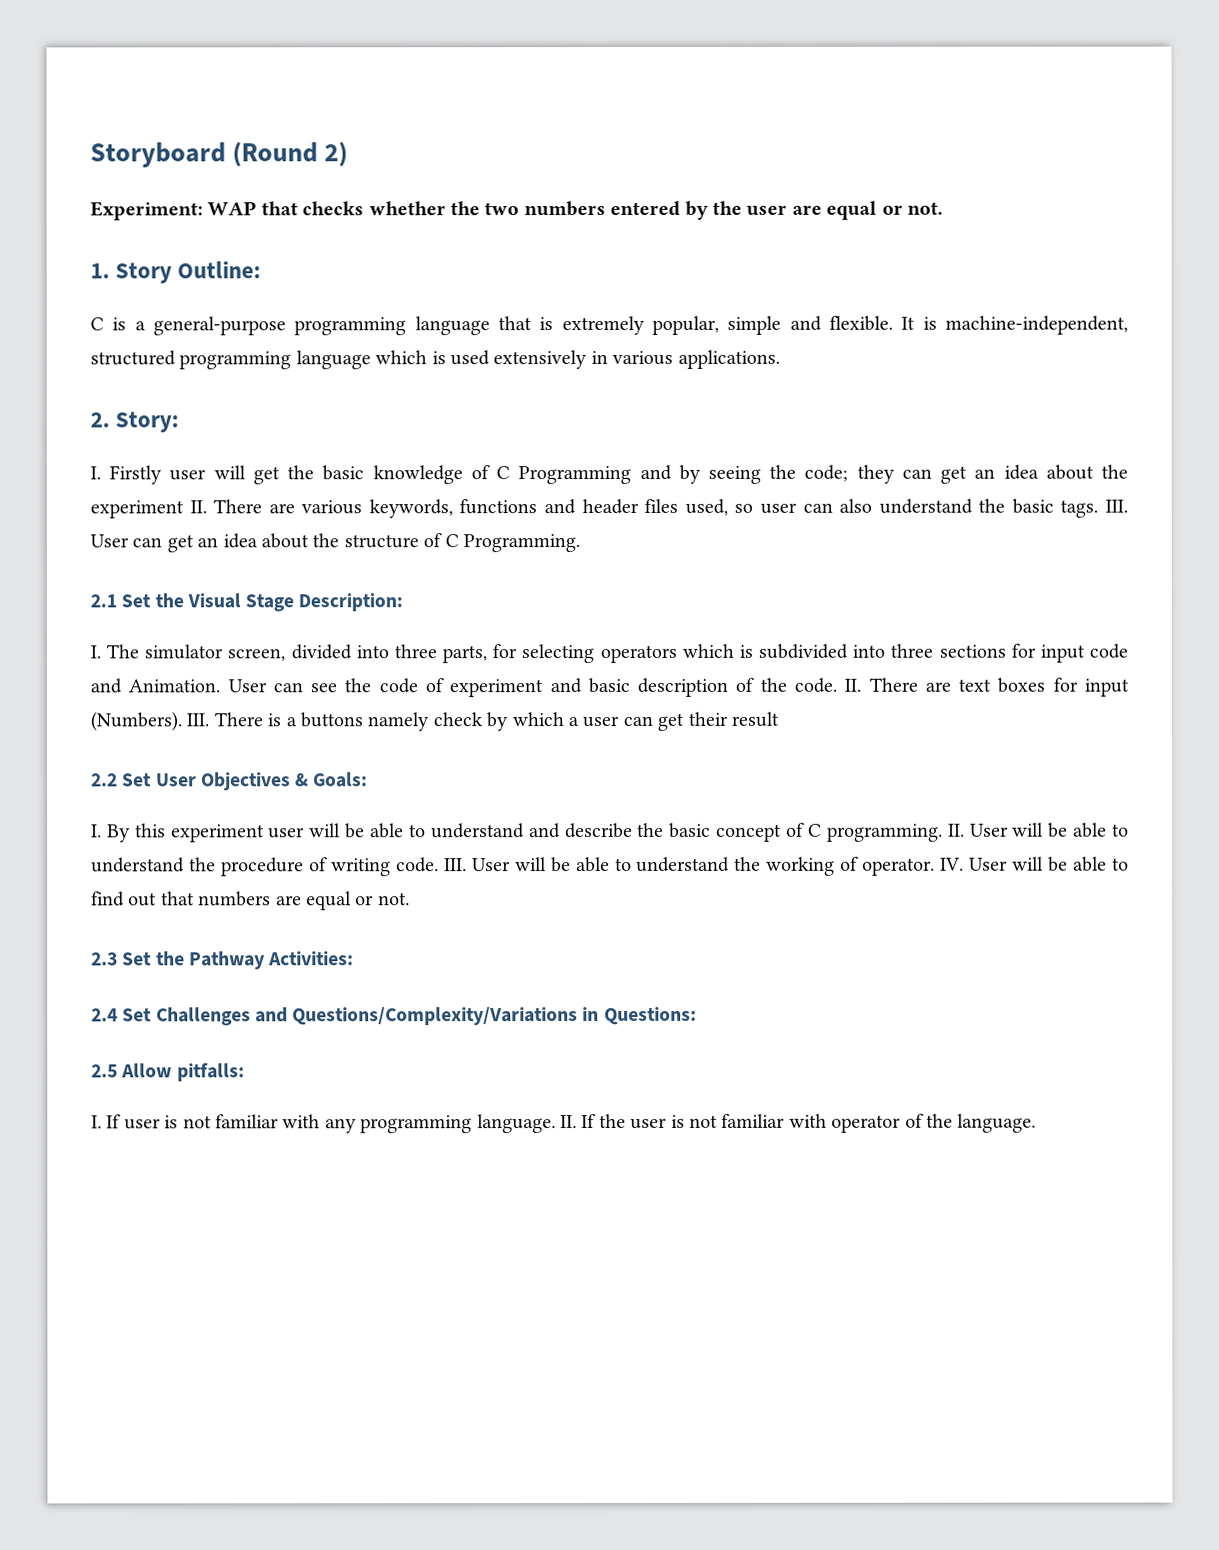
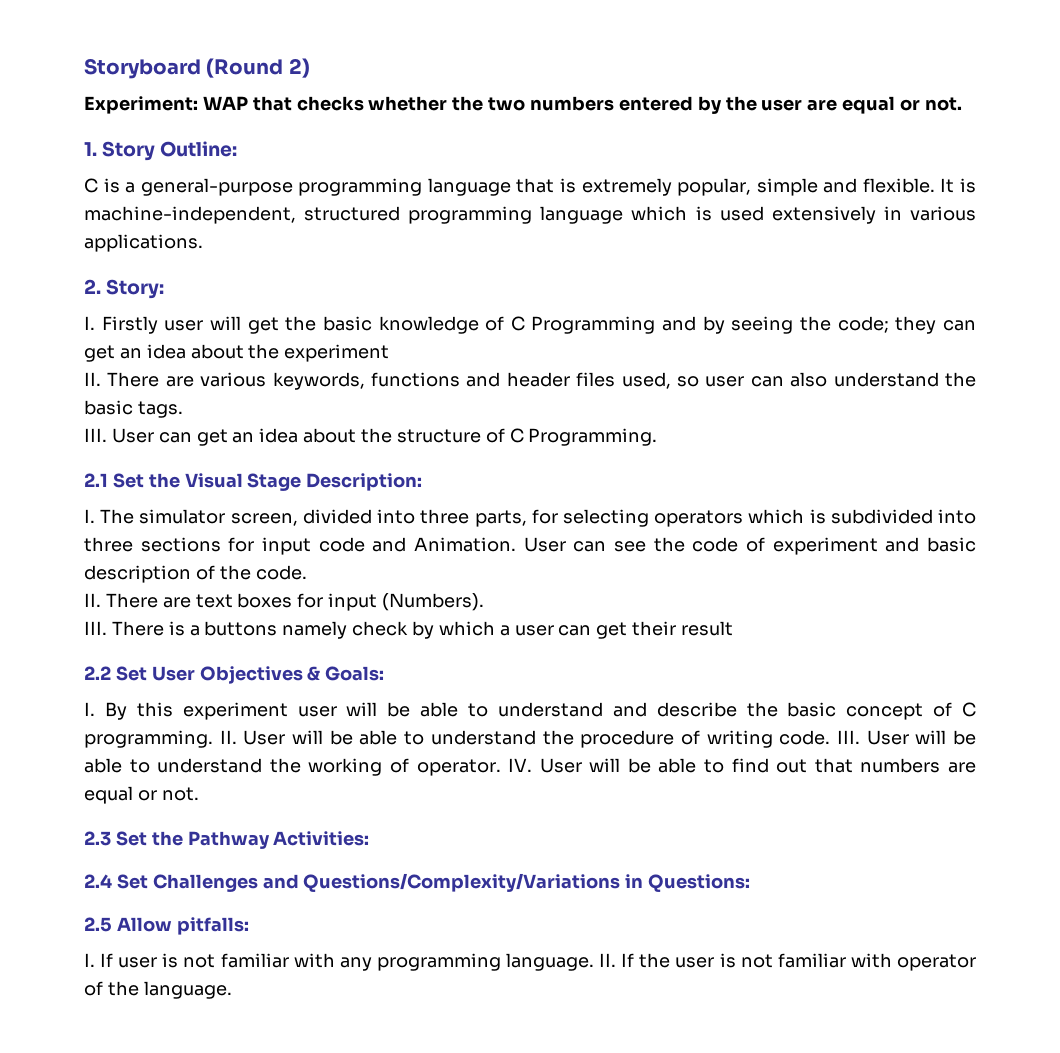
- I. Firstly user will get the basic knowledge of C Programming and by seeing the code; they can get an idea about the experiment II. There are various keywords, functions and header files used, so user can also understand the basic tags. III. User can get an idea about the structure of C Programming.
+ I. Firstly user will get the basic knowledge of C Programming and by seeing the code; they can get an idea about the experiment
+ II. There are various keywords, functions and header files used, so user can also understand the basic tags.
+ III. User can get an idea about the structure of C Programming.
- User can see the code of experiment and basic description of the code. II. There are text boxes for input (Numbers). III. There is a buttons namely check by which a user can get their result
+ User can see the code of experiment and basic description of the code.
+ II. There are text boxes for input (Numbers).
+ III. There is a buttons namely check by which a user can get their result

